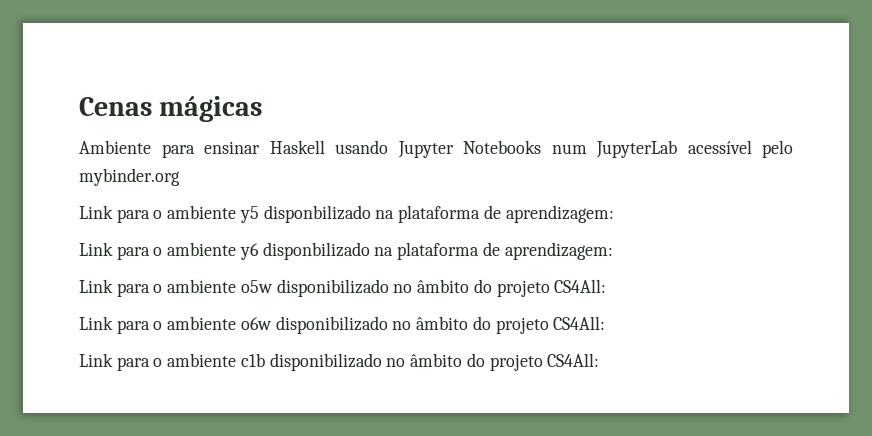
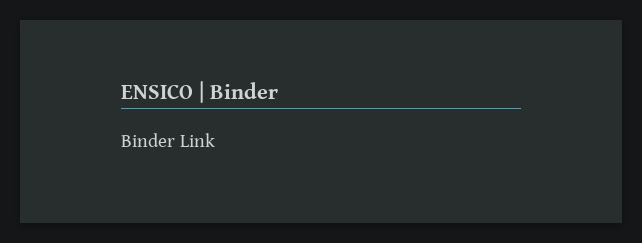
- Cenas mágicas
- Ambiente para ensinar Haskell usando Jupyter Notebooks num JupyterLab acessível pelo mybinder.org
- Link para o ambiente y5 disponbilizado na plataforma de aprendizagem:
- Link para o ambiente y6 disponbilizado na plataforma de aprendizagem:
- Link para o ambiente o5w disponibilizado no âmbito do projeto CS4All:
- Link para o ambiente o6w disponibilizado no âmbito do projeto CS4All:
- Link para o ambiente c1b disponibilizado no âmbito do projeto CS4All:
+ ENSICO | Binder
+ Binder Link

